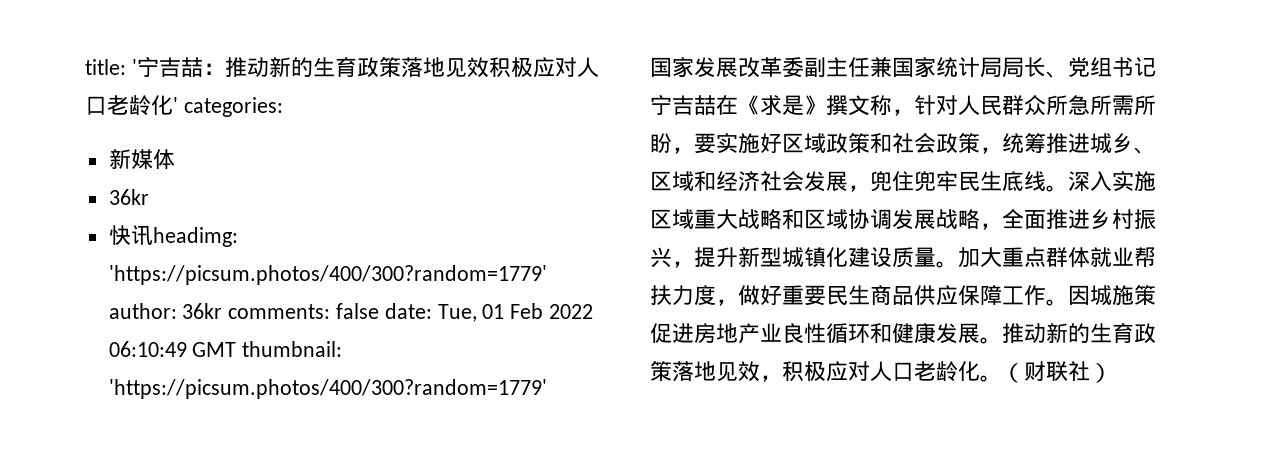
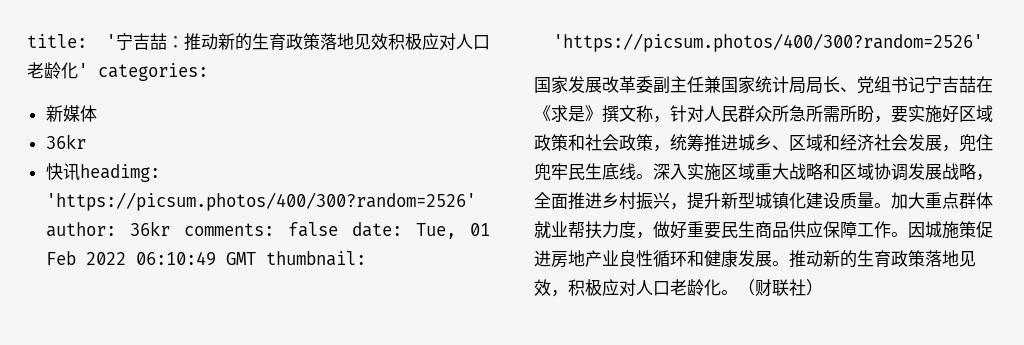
- 快讯headimg: 'https://picsum.photos/400/300?random=1779' author: 36kr comments: false date: Tue, 01 Feb 2022 06:10:49 GMT thumbnail: 'https://picsum.photos/400/300?random=1779'
+ 快讯headimg: 'https://picsum.photos/400/300?random=2526' author: 36kr comments: false date: Tue, 01 Feb 2022 06:10:49 GMT thumbnail: 'https://picsum.photos/400/300?random=2526'

